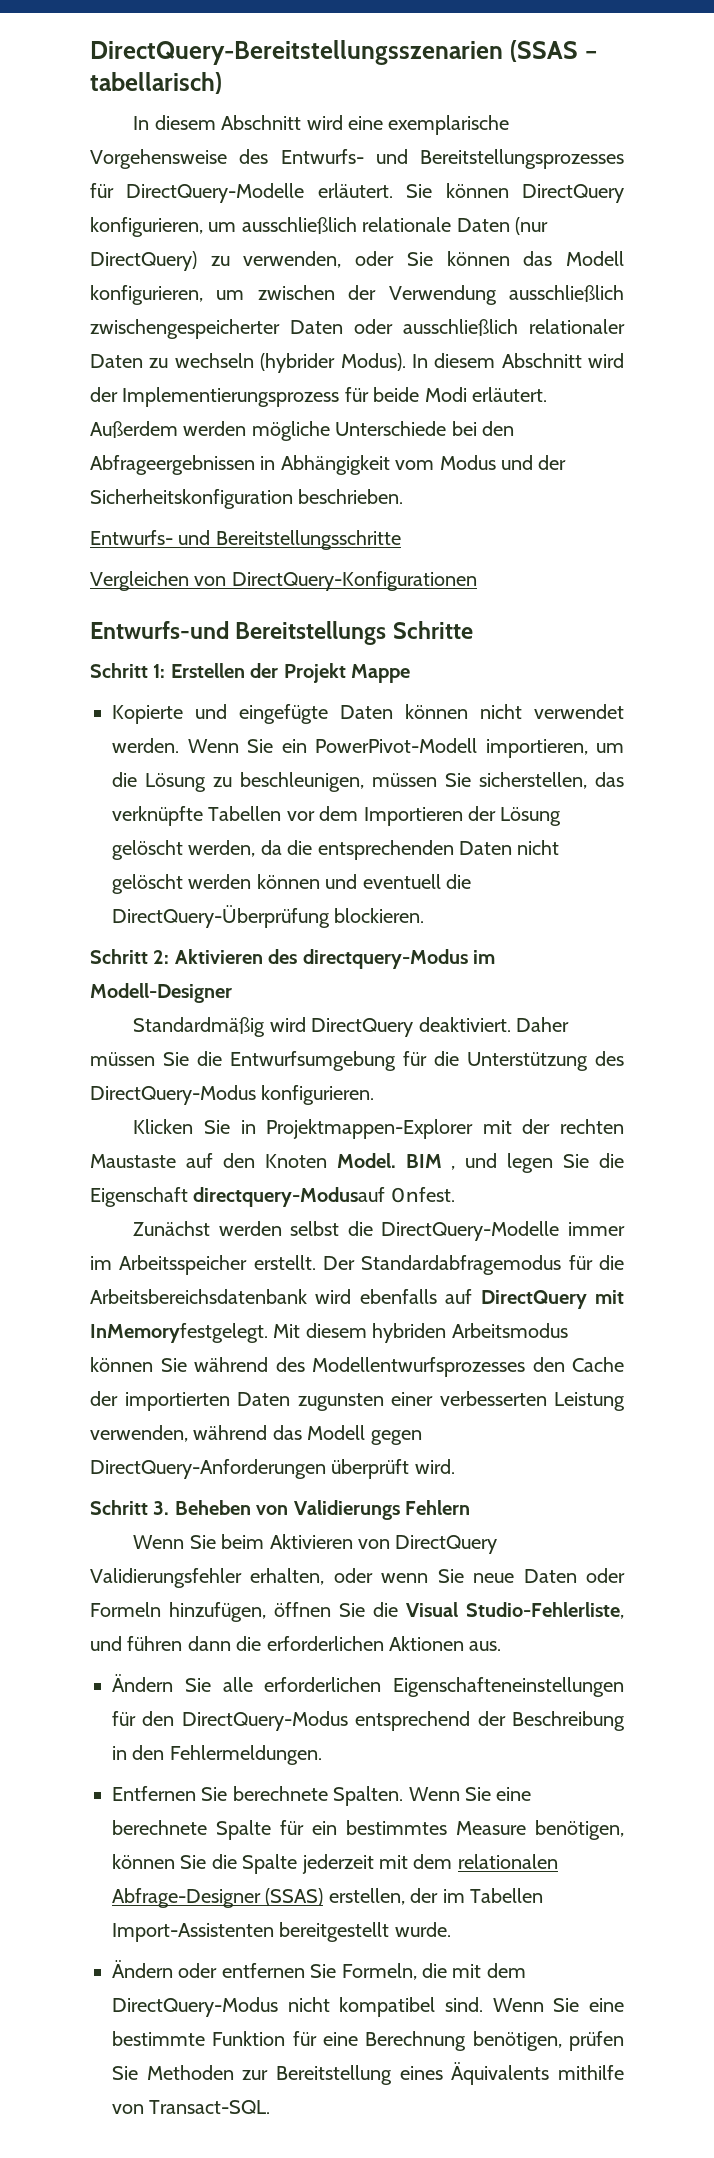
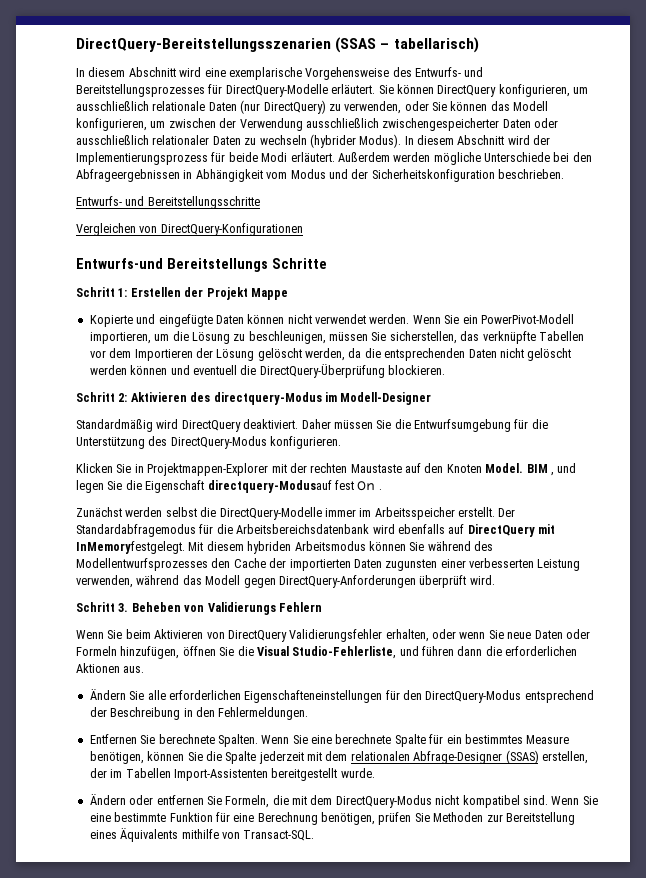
- BIM , und legen Sie die Eigenschaft directquery-Modusauf Onfest.
+ BIM , und legen Sie die Eigenschaft directquery-Modusauf fest On .

